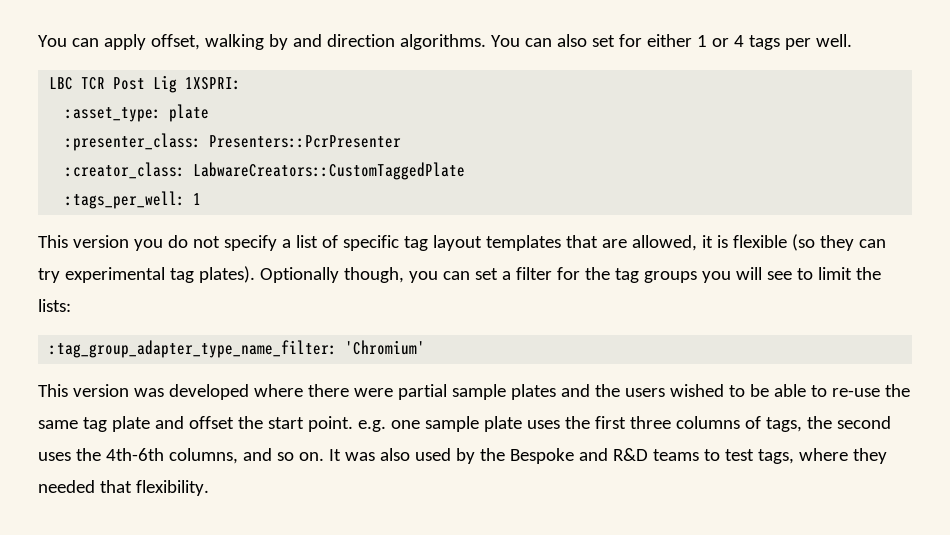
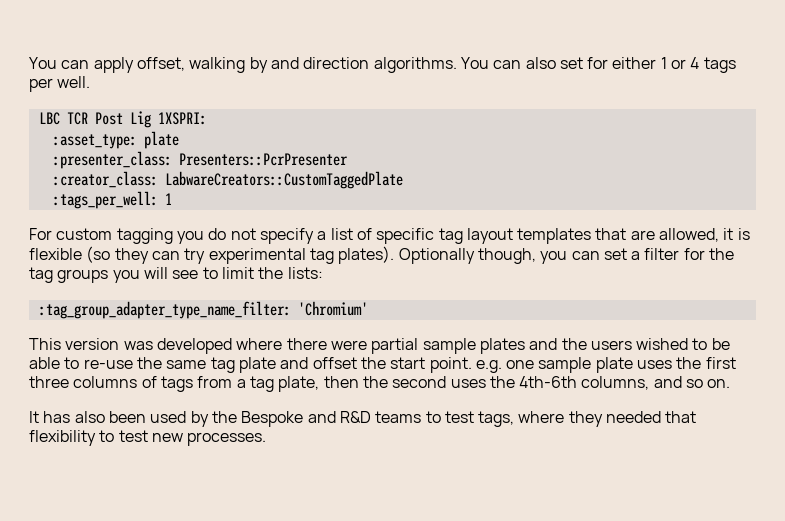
- This version you do not specify a list of specific tag layout templates that are allowed, it is flexible (so they can try experimental tag plates).
+ For custom tagging you do not specify a list of specific tag layout templates that are allowed, it is flexible (so they can try experimental tag plates).
- This version was developed where there were partial sample plates and the users wished to be able to re-use the same tag plate and offset the start point. e.g. one sample plate uses the first three columns of tags, the second uses the 4th-6th columns, and so on. It was also used by the Bespoke and R&D teams to test tags, where they needed that flexibility.
+ This version was developed where there were partial sample plates and the users wished to be able to re-use the same tag plate and offset the start point. e.g. one sample plate uses the first three columns of tags from a tag plate, then the second uses the 4th-6th columns, and so on.
+ It has also been used by the Bespoke and R&D teams to test tags, where they needed that flexibility to test new processes.

